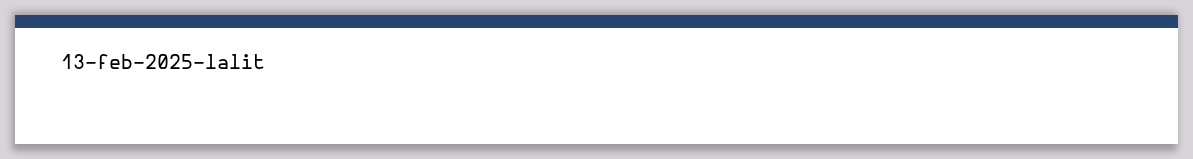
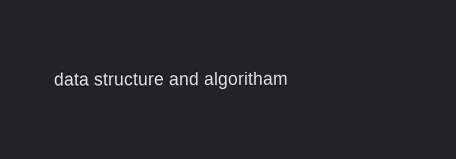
- 13-feb-2025-lalit
+ data structure and algoritham

